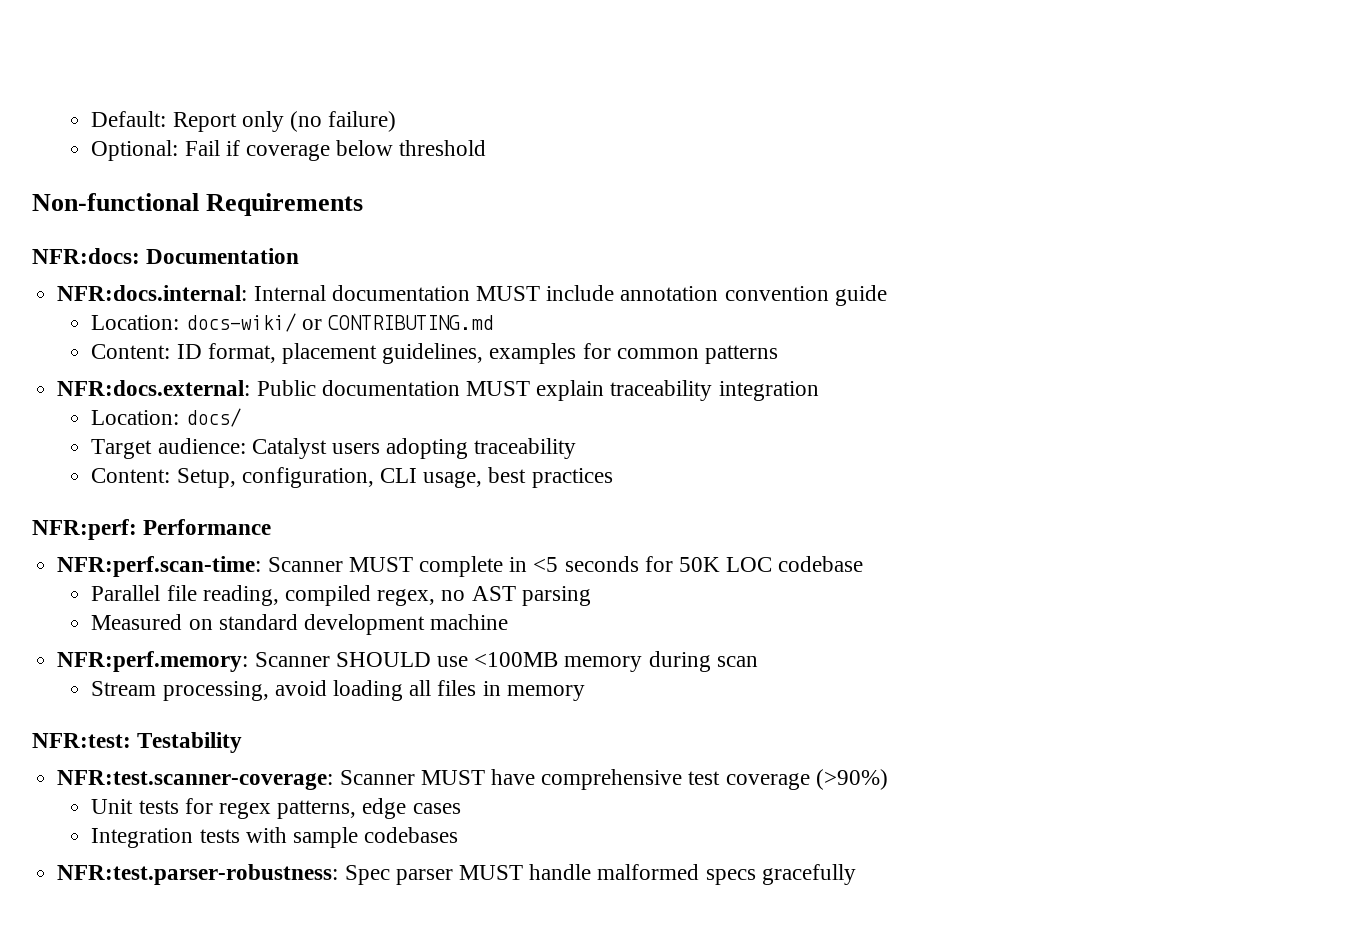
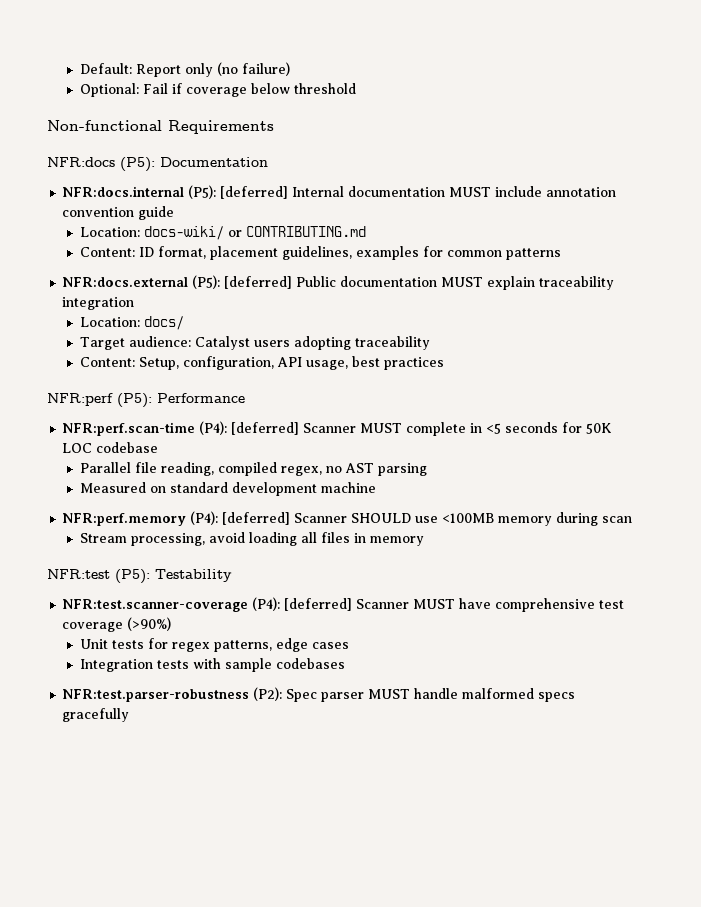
- NFR:docs: Documentation
+ NFR:docs (P5): Documentation
- NFR:docs.internal: Internal documentation MUST include annotation convention guide
+ NFR:docs.internal (P5): [deferred] Internal documentation MUST include annotation convention guide
- NFR:docs.external: Public documentation MUST explain traceability integration
+ NFR:docs.external (P5): [deferred] Public documentation MUST explain traceability integration
- Content: Setup, configuration, CLI usage, best practices
+ Content: Setup, configuration, API usage, best practices
- NFR:perf: Performance
+ NFR:perf (P5): Performance
- NFR:perf.scan-time: Scanner MUST complete in <5 seconds for 50K LOC codebase
+ NFR:perf.scan-time (P4): [deferred] Scanner MUST complete in <5 seconds for 50K LOC codebase
- NFR:perf.memory: Scanner SHOULD use <100MB memory during scan
+ NFR:perf.memory (P4): [deferred] Scanner SHOULD use <100MB memory during scan
- NFR:test: Testability
+ NFR:test (P5): Testability
- NFR:test.scanner-coverage: Scanner MUST have comprehensive test coverage (>90%)
+ NFR:test.scanner-coverage (P4): [deferred] Scanner MUST have comprehensive test coverage (>90%)
- NFR:test.parser-robustness: Spec parser MUST handle malformed specs gracefully
+ NFR:test.parser-robustness (P2): Spec parser MUST handle malformed specs gracefully

